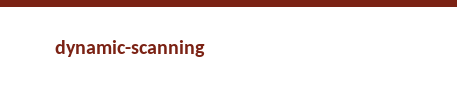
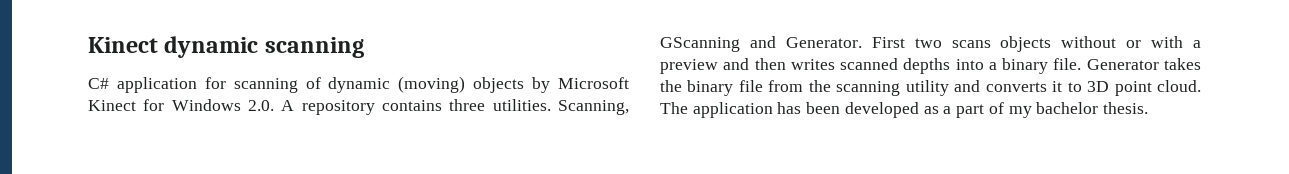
- dynamic-scanning
+ Kinect dynamic scanning
+ C# application for scanning of dynamic (moving) objects by Microsoft Kinect for Windows 2.0. A repository contains three utilities. Scanning, GScanning and Generator. First two scans objects without or with a preview and then writes scanned depths into a binary file. Generator takes the binary file from the scanning utility and converts it to 3D point cloud. The application has been developed as a part of my bachelor thesis.

